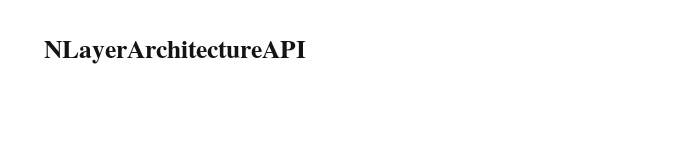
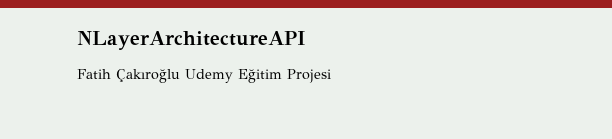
+ Fatih Çakıroğlu Udemy Eğitim Projesi

